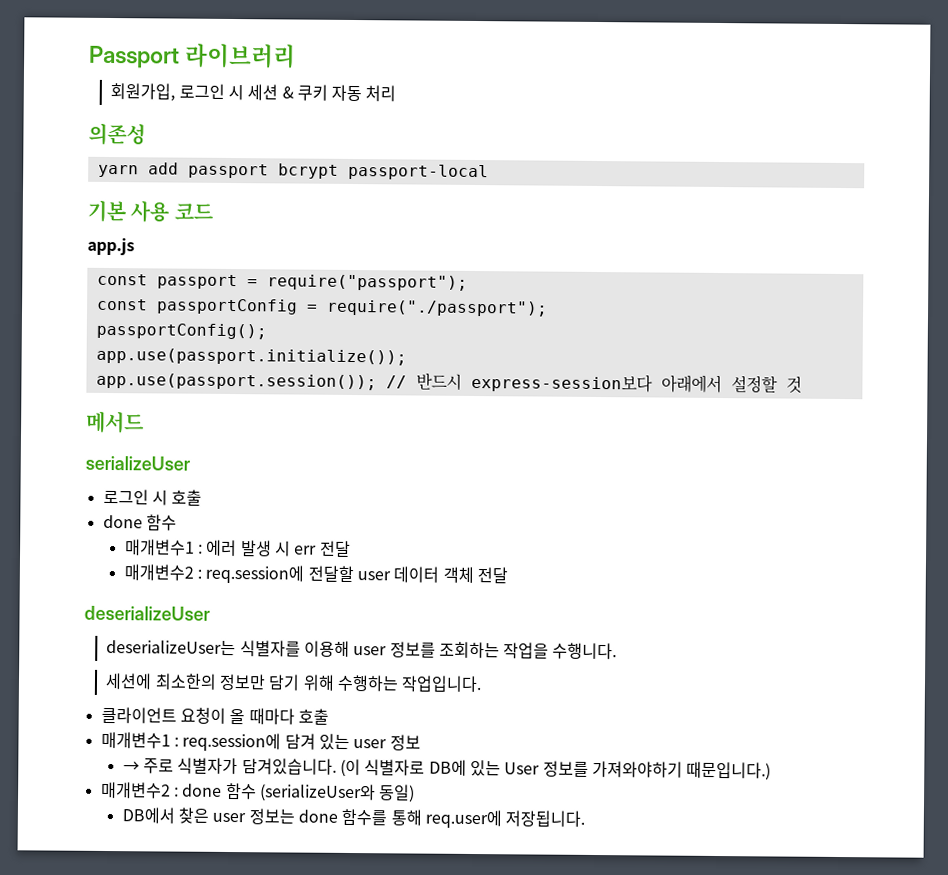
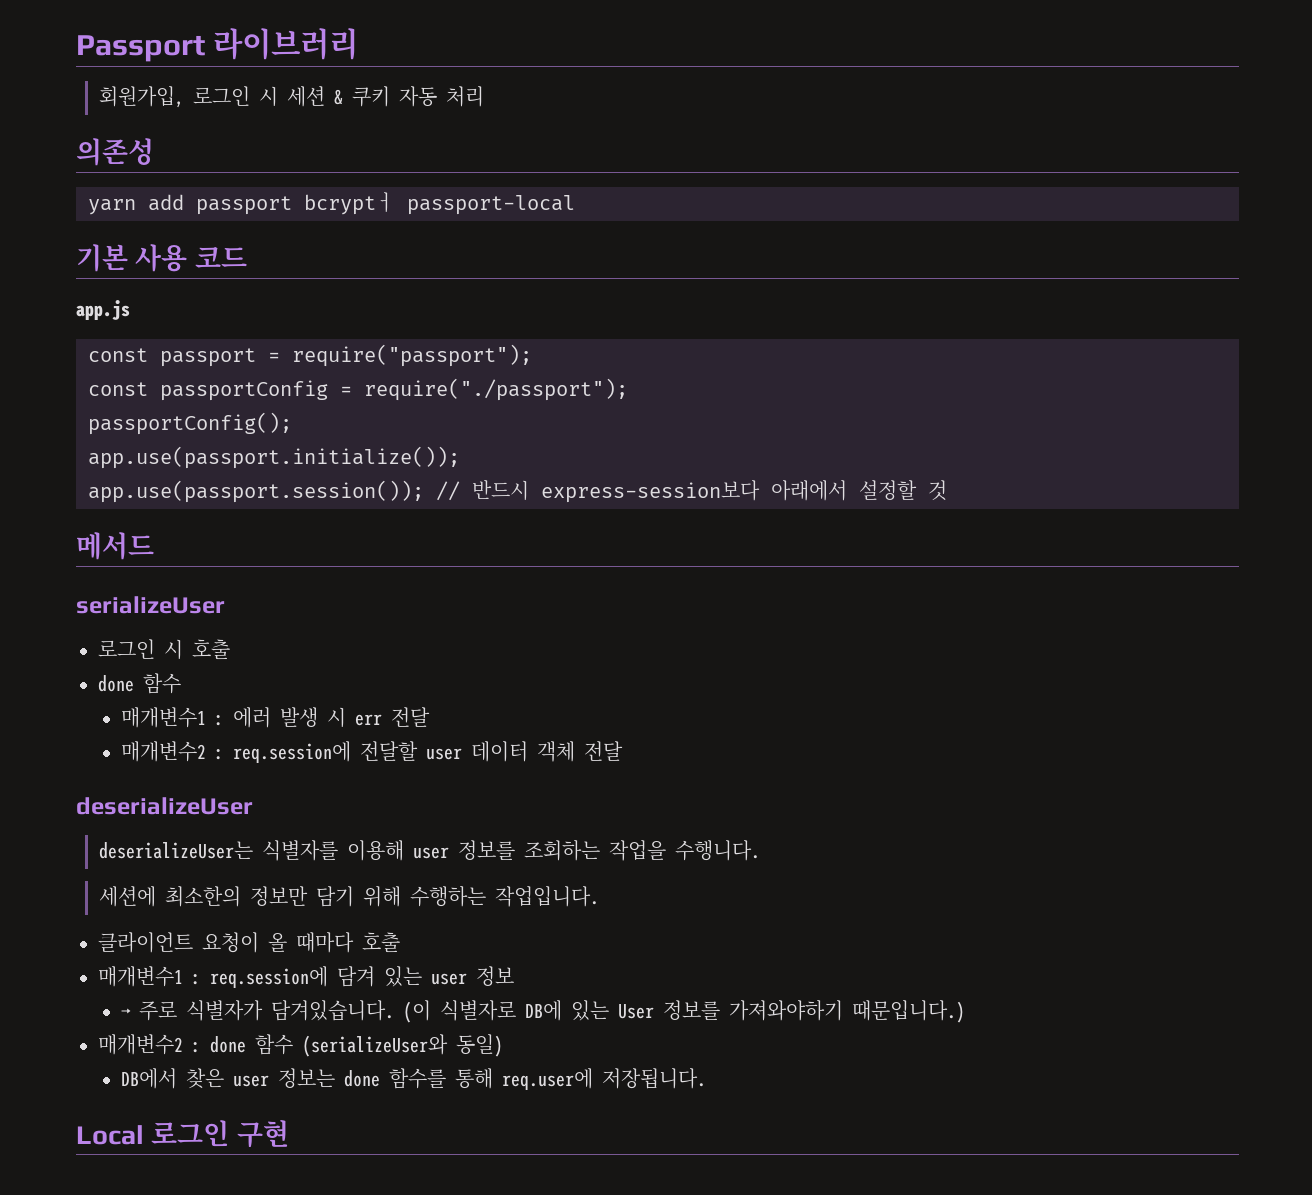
- yarn add passport bcrypt passport-local
+ yarn add passport bcryptㅓ passport-local
+ Local 로그인 구현

